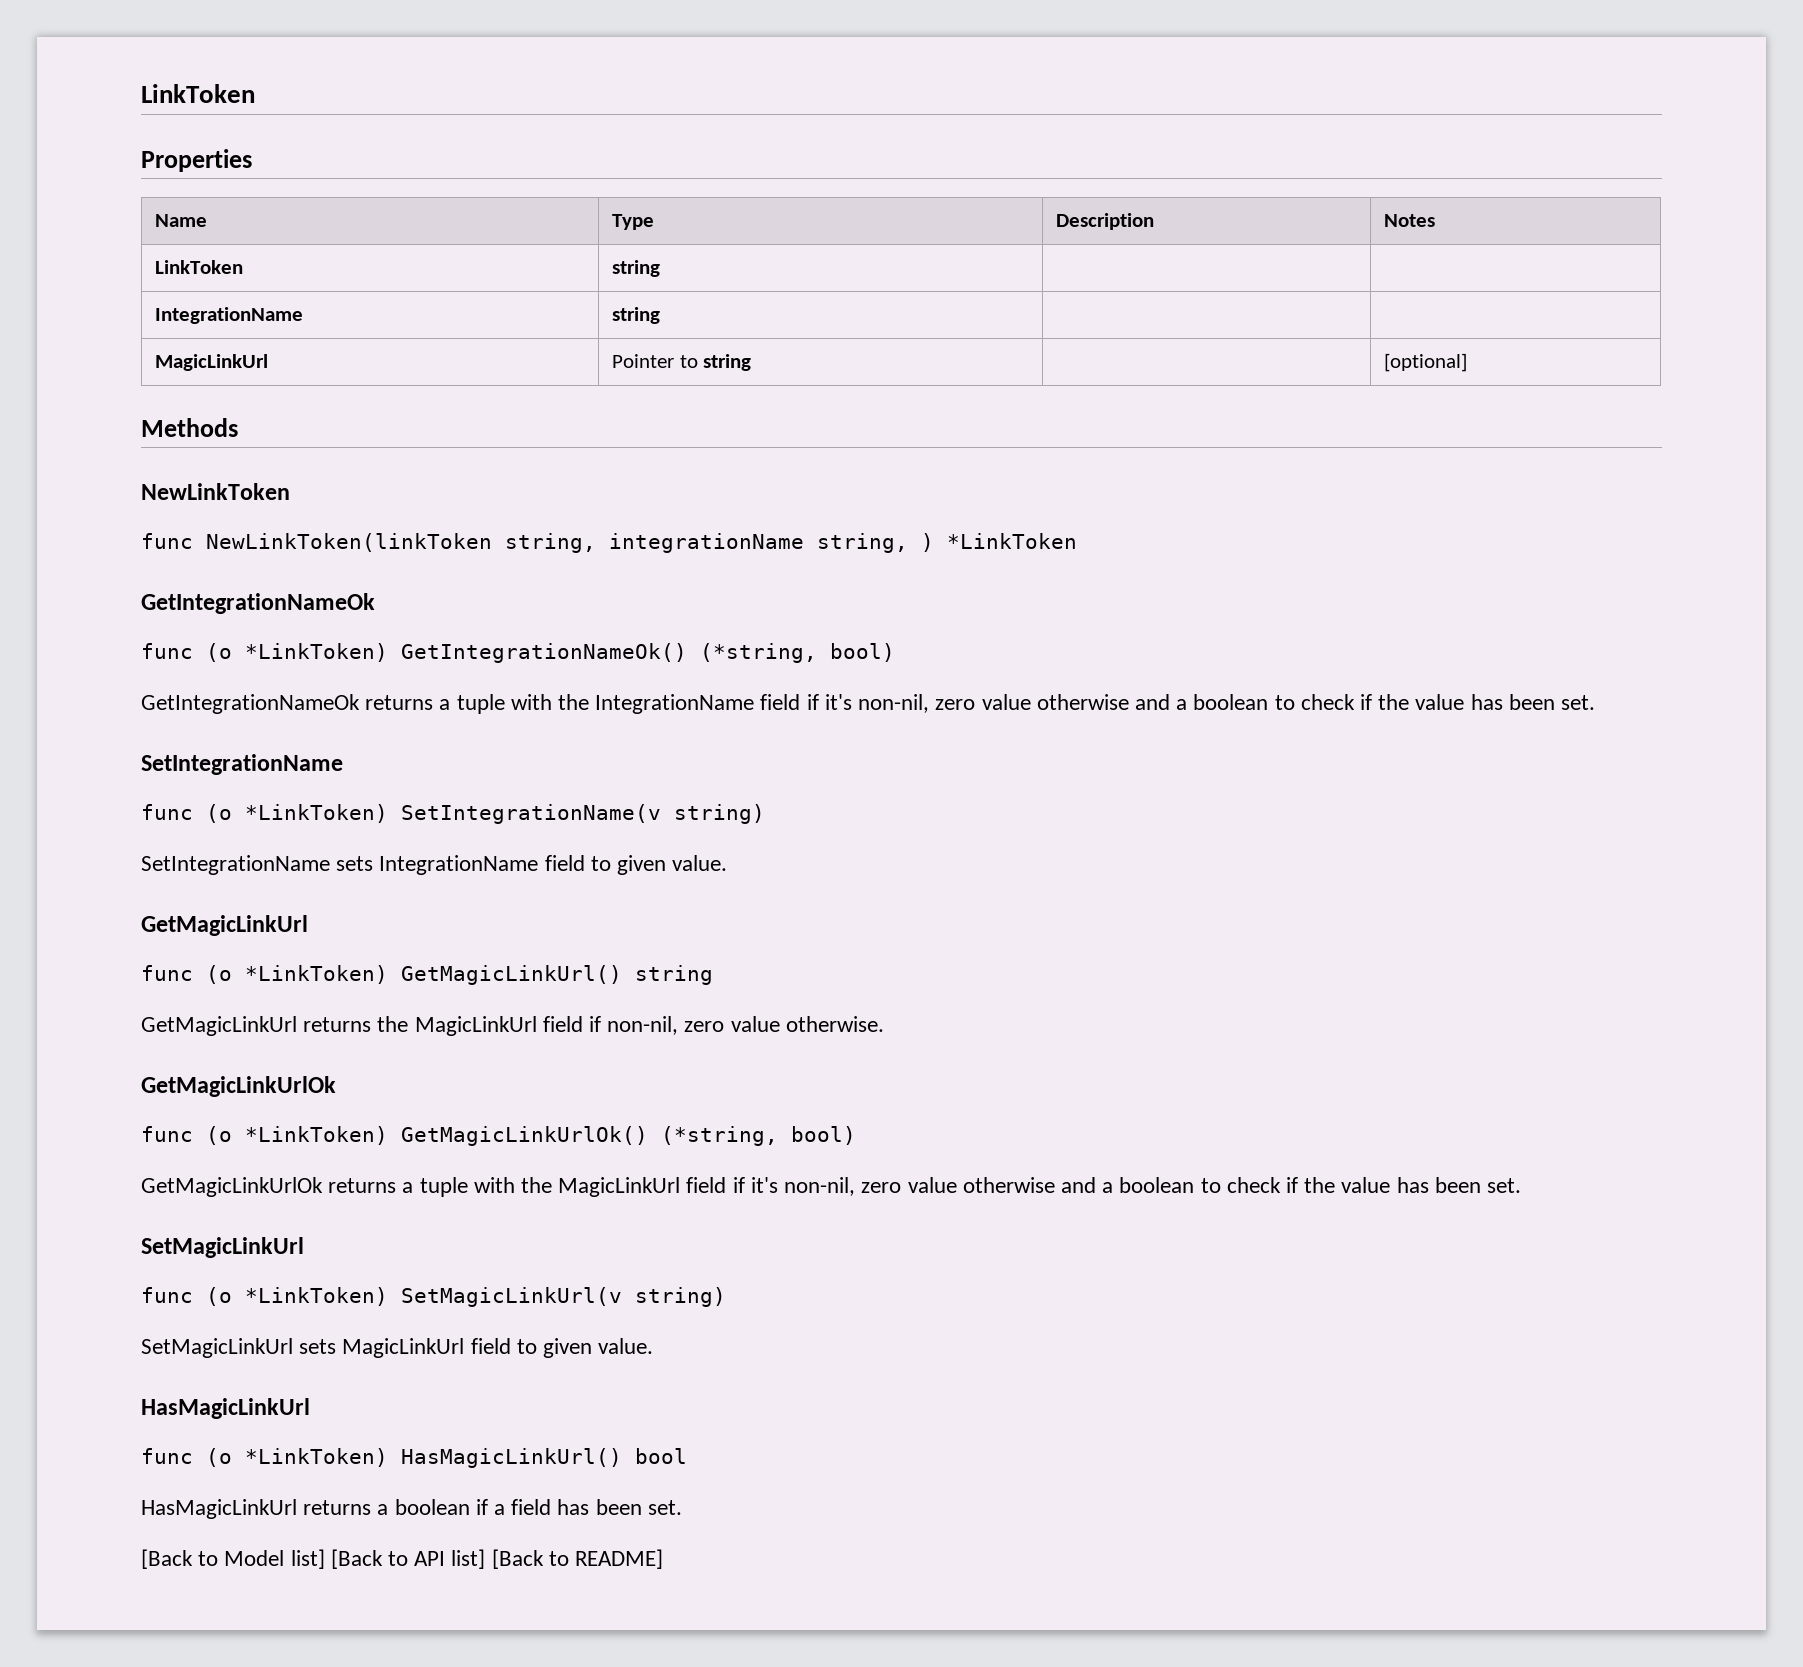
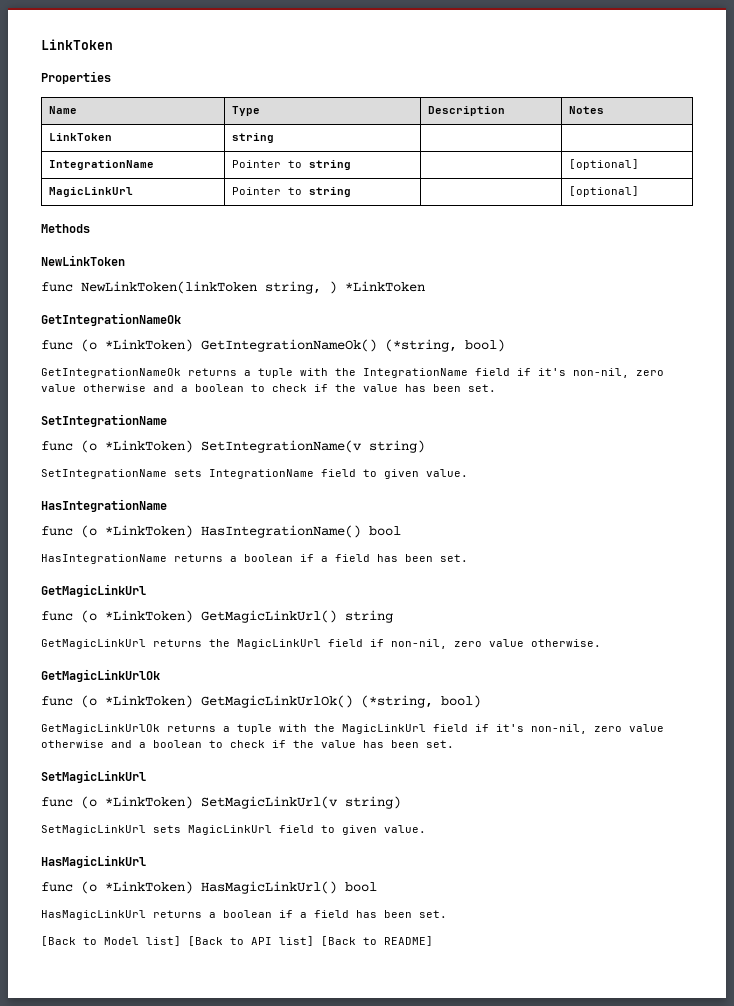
- IntegrationName | string | |
+ IntegrationName | Pointer to string | | [optional]
- func NewLinkToken(linkToken string, integrationName string, ) *LinkToken
+ func NewLinkToken(linkToken string, ) *LinkToken
  SetIntegrationName sets IntegrationName field to given value.
+ HasIntegrationName
+ func (o *LinkToken) HasIntegrationName() bool
+ HasIntegrationName returns a boolean if a field has been set.

